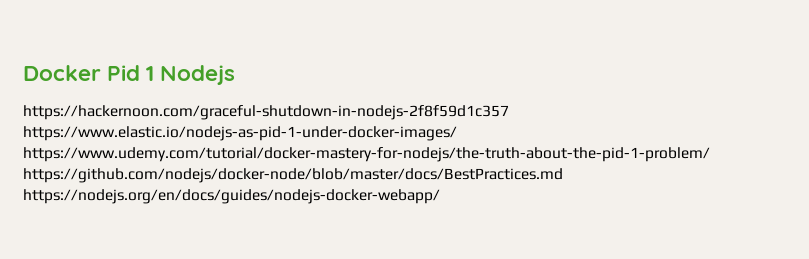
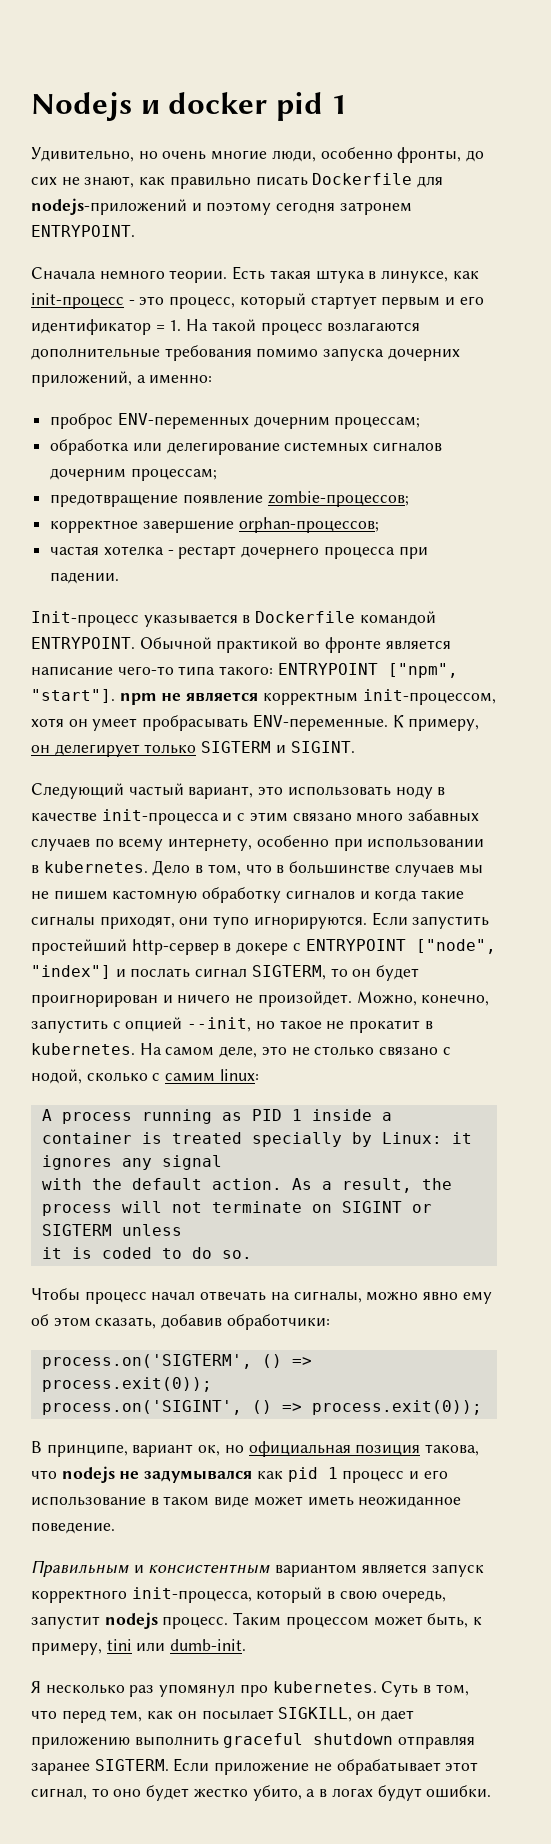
- Docker Pid 1 Nodejs
- https://hackernoon.com/graceful-shutdown-in-nodejs-2f8f59d1c357 https://www.elastic.io/nodejs-as-pid-1-under-docker-images/ https://www.udemy.com/tutorial/docker-mastery-for-nodejs/the-truth-about-the-pid-1-problem/ https://github.com/nodejs/docker-node/blob/master/docs/BestPractices.md https://nodejs.org/en/docs/guides/nodejs-docker-webapp/
+ Nodejs и docker pid 1
+ Удивительно, но очень многие люди, особенно фронты, до сих не знают, как правильно писать Dockerfile для nodejs-приложений и поэтому сегодня затронем ENTRYPOINT.
+ Сначала немного теории. Есть такая штука в линуксе, как init-процесс - это процесс, который стартует первым и его идентификатор = 1. На такой процесс возлагаются дополнительные требования помимо запуска дочерних приложений, а именно:
+ проброс ENV-переменных дочерним процессам;
+ обработка или делегирование системных сигналов дочерним процессам;
+ предотвращение появление zombie-процессов;
+ корректное завершение orphan-процессов;
+ частая хотелка - рестарт дочернего процесса при падении.
+ Init-процесс указывается в Dockerfile командой ENTRYPOINT. Обычной практикой во фронте является написание чего-то типа такого: ENTRYPOINT ["npm", "start"]. npm не является корректным init-процессом, хотя он умеет пробрасывать ENV-переменные. К примеру, он делегирует только SIGTERM и SIGINT.
+ Следующий частый вариант, это использовать ноду в качестве init-процесса и с этим связано много забавных случаев по всему интернету, особенно при использовании в kubernetes. Дело в том, что в большинстве случаев мы не пишем кастомную обработку сигналов и когда такие сигналы приходят, они тупо игнорируются. Если запустить простейший http-сервер в докере с ENTRYPOINT ["node", "index"] и послать сигнал SIGTERM, то он будет проигнорирован и ничего не произойдет. Можно, конечно, запустить с опцией --init, но такое не прокатит в kubernetes. На самом деле, это не столько связано с нодой, сколько с самим linux:
+ A process running as PID 1 inside a container is treated specially by Linux: it ignores any signal
+ with the default action. As a result, the process will not terminate on SIGINT or SIGTERM unless
+ it is coded to do so.
+ Чтобы процесс начал отвечать на сигналы, можно явно ему об этом сказать, добавив обработчики:
+ process.on('SIGTERM', () => process.exit(0));
+ process.on('SIGINT', () => process.exit(0));
+ В принципе, вариант ок, но официальная позиция такова, что nodejs не задумывался как pid 1 процесс и его использование в таком виде может иметь неожиданное поведение.
+ Правильным и консистентным вариантом является запуск корректного init-процесса, который в свою очередь, запустит nodejs процесс. Таким процессом может быть, к примеру, tini или dumb-init.
+ Я несколько раз упомянул про kubernetes. Суть в том, что перед тем, как он посылает SIGKILL, он дает приложению выполнить graceful shutdown отправляя заранее SIGTERM. Если приложение не обрабатывает этот сигнал, то оно будет жестко убито, а в логах будут ошибки.

